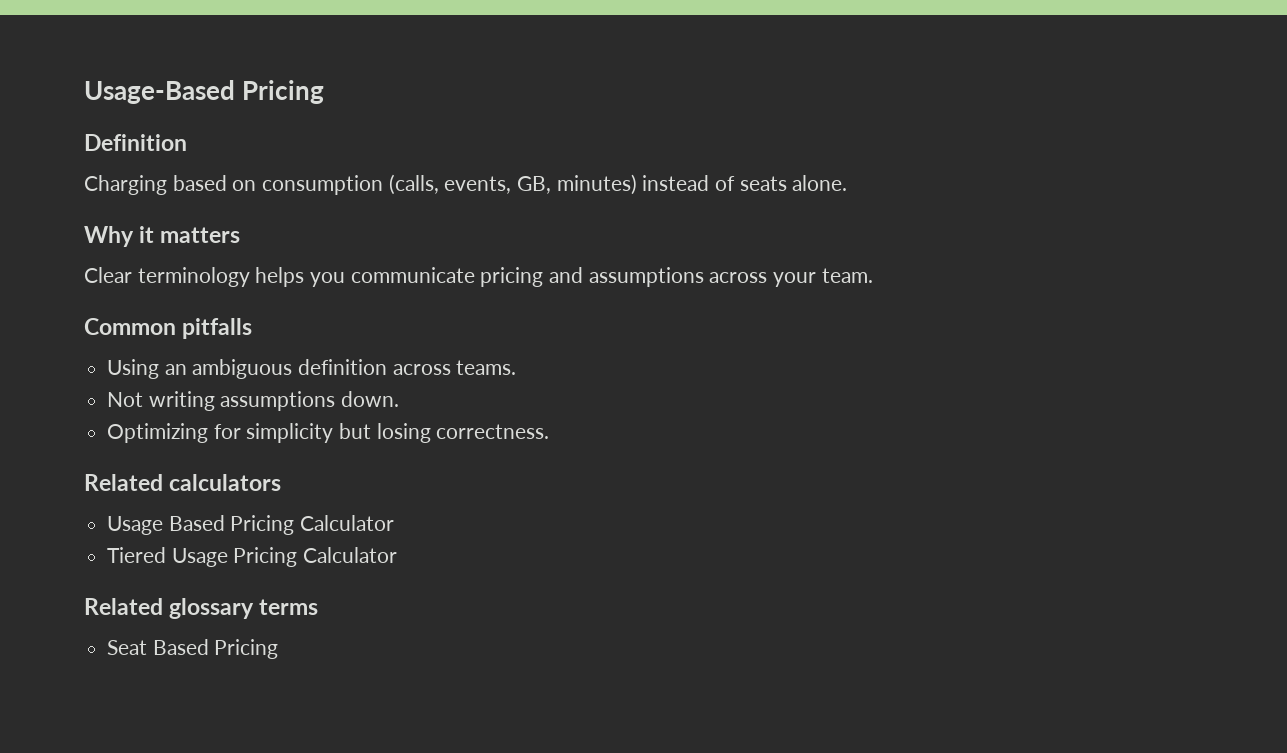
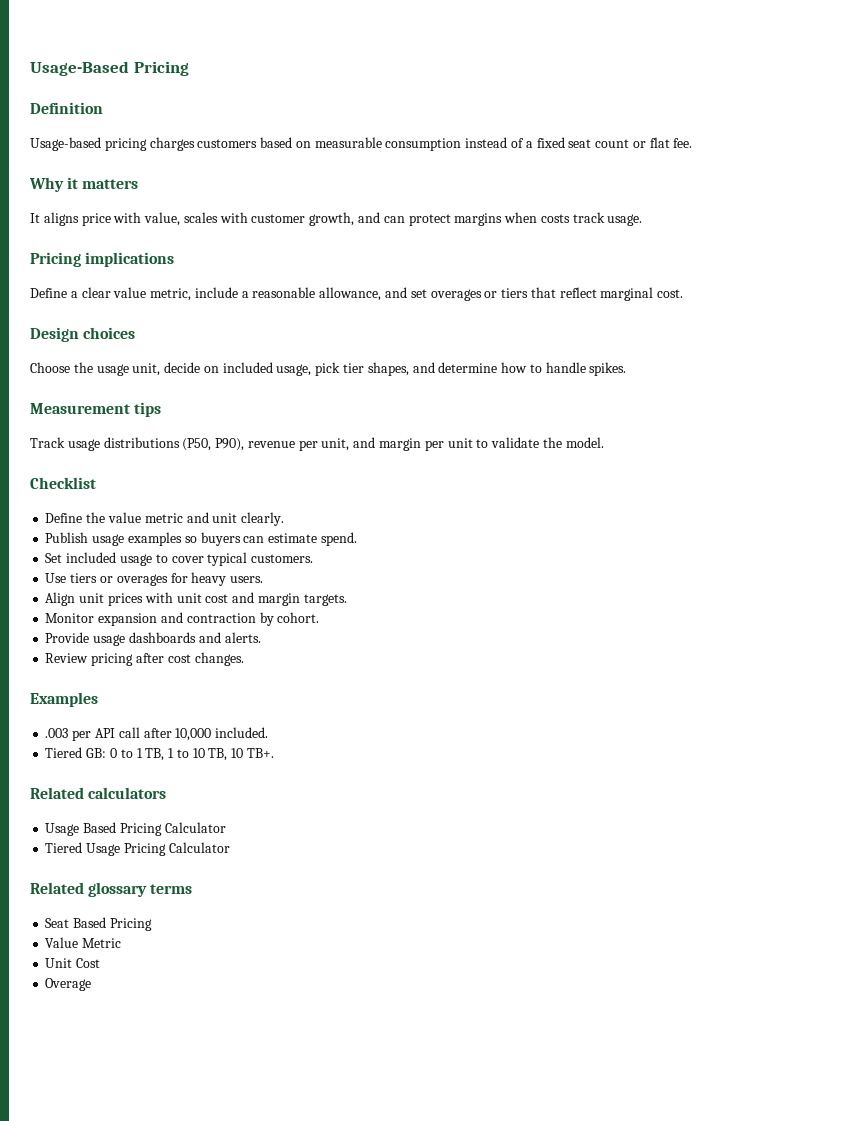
- Charging based on consumption (calls, events, GB, minutes) instead of seats alone.
+ Usage-based pricing charges customers based on measurable consumption instead of a fixed seat count or flat fee.
  Why it matters
- Clear terminology helps you communicate pricing and assumptions across your team.
- Common pitfalls
- Using an ambiguous definition across teams.
- Not writing assumptions down.
- Optimizing for simplicity but losing correctness.
+ It aligns price with value, scales with customer growth, and can protect margins when costs track usage.
+ Pricing implications
+ Define a clear value metric, include a reasonable allowance, and set overages or tiers that reflect marginal cost.
+ Design choices
+ Choose the usage unit, decide on included usage, pick tier shapes, and determine how to handle spikes.
+ Measurement tips
+ Track usage distributions (P50, P90), revenue per unit, and margin per unit to validate the model.
+ Checklist
+ Define the value metric and unit clearly.
+ Publish usage examples so buyers can estimate spend.
+ Set included usage to cover typical customers.
+ Use tiers or overages for heavy users.
+ Align unit prices with unit cost and margin targets.
+ Monitor expansion and contraction by cohort.
+ Provide usage dashboards and alerts.
+ Review pricing after cost changes.
+ Examples
+ .003 per API call after 10,000 included.
+ Tiered GB: 0 to 1 TB, 1 to 10 TB, 10 TB+.
+ Value Metric
+ Unit Cost
+ Overage

